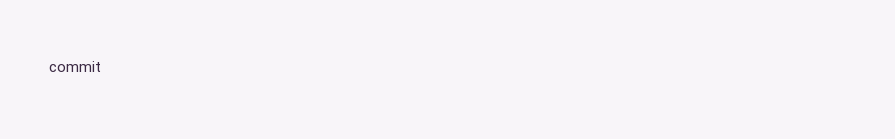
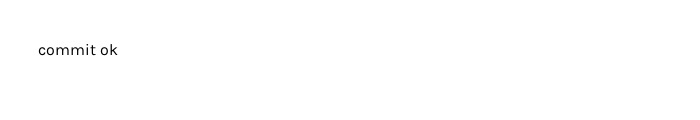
- commit
+ commit ok

